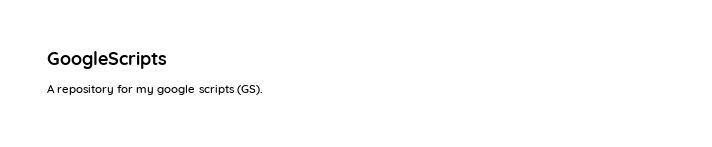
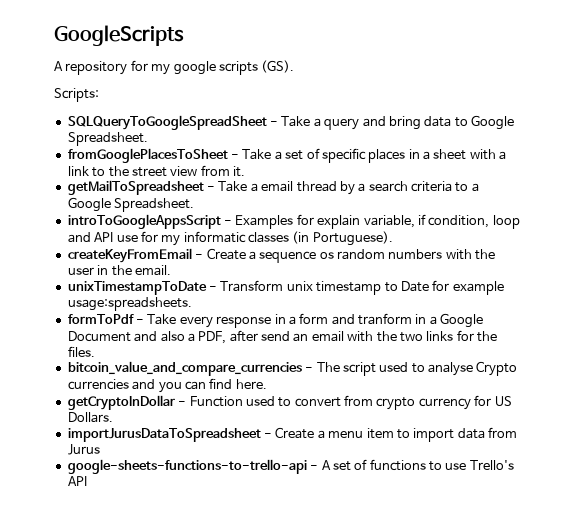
+ Scripts:
+ SQLQueryToGoogleSpreadSheet - Take a query and bring data to Google Spreadsheet.
+ fromGooglePlacesToSheet - Take a set of specific places in a sheet with a link to the street view from it.
+ getMailToSpreadsheet - Take a email thread by a search criteria to a Google Spreadsheet.
+ introToGoogleAppsScript - Examples for explain variable, if condition, loop and API use for my informatic classes (in Portuguese).
+ createKeyFromEmail - Create a sequence os random numbers with the user in the email.
+ unixTimestampToDate - Transform unix timestamp to Date for example usage:spreadsheets.
+ formToPdf - Take every response in a form and tranform in a Google Document and also a PDF, after send an email with the two links for the files.
+ bitcoin_value_and_compare_currencies - The script used to analyse Crypto currencies and you can find here.
+ getCryptoInDollar - Function used to convert from crypto currency for US Dollars.
+ importJurusDataToSpreadsheet - Create a menu item to import data from Jurus
+ google-sheets-functions-to-trello-api - A set of functions to use Trello's API

